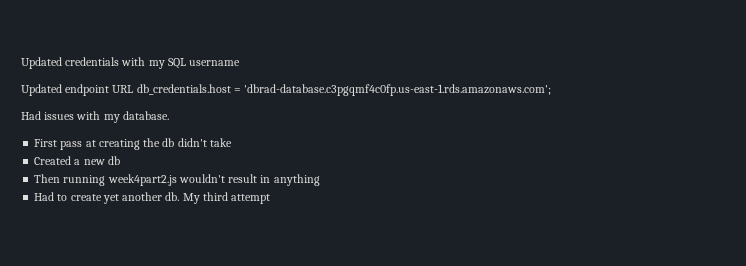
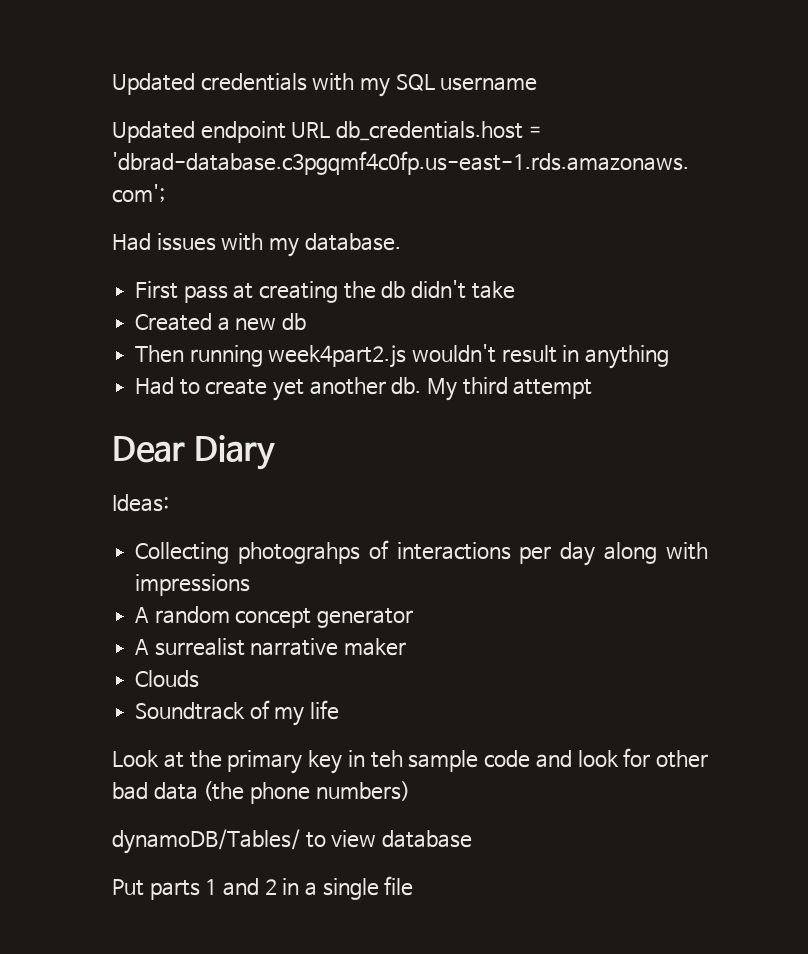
+ Dear Diary
+ Ideas:
+ Collecting photograhps of interactions per day along with impressions
+ A random concept generator
+ A surrealist narrative maker
+ Clouds
+ Soundtrack of my life
+ Look at the primary key in teh sample code and look for other bad data (the phone numbers)
+ dynamoDB/Tables/ to view database
+ Put parts 1 and 2 in a single file

